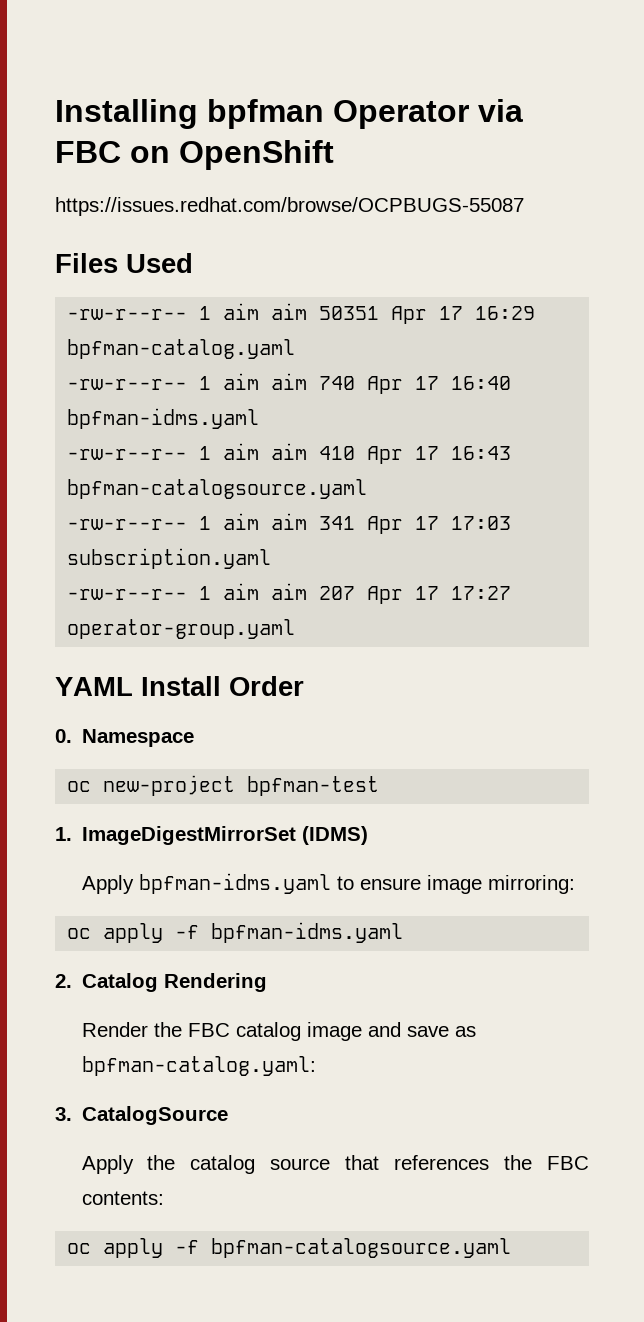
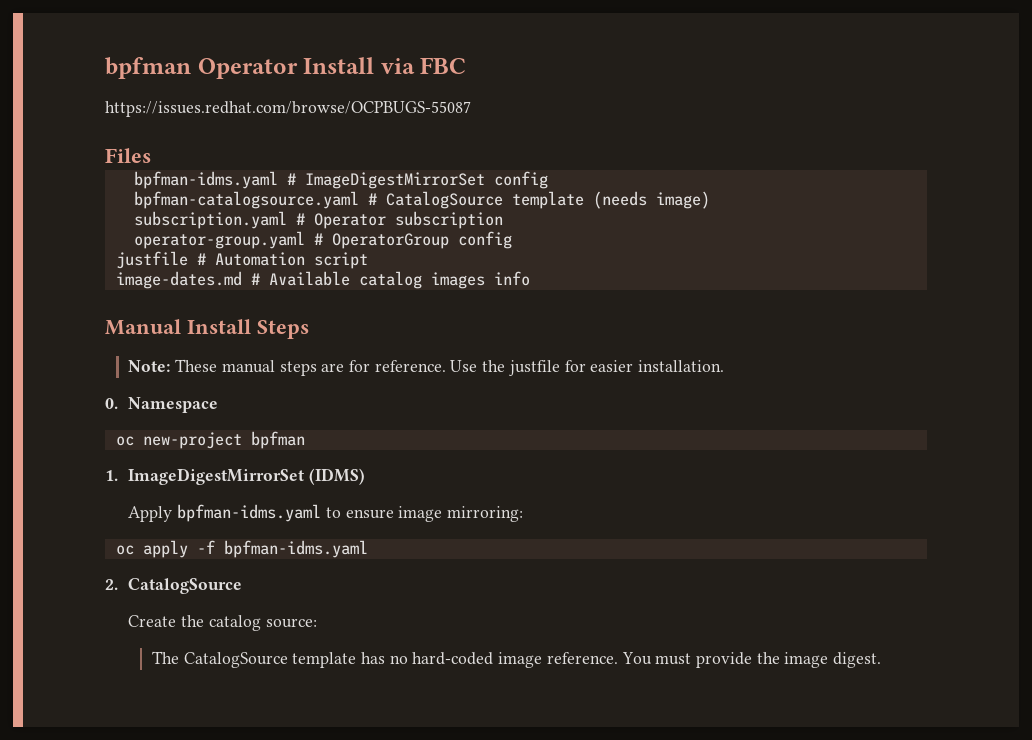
- Installing bpfman Operator via FBC on OpenShift
+ bpfman Operator Install via FBC
- Files Used
- -rw-r--r-- 1 aim aim 50351 Apr 17 16:29 bpfman-catalog.yaml
- -rw-r--r-- 1 aim aim 740 Apr 17 16:40 bpfman-idms.yaml
- -rw-r--r-- 1 aim aim 410 Apr 17 16:43 bpfman-catalogsource.yaml
- -rw-r--r-- 1 aim aim 341 Apr 17 17:03 subscription.yaml
- -rw-r--r-- 1 aim aim 207 Apr 17 17:27 operator-group.yaml
- YAML Install Order
+ Files
+ bpfman-idms.yaml # ImageDigestMirrorSet config
+ bpfman-catalogsource.yaml # CatalogSource template (needs image)
+ subscription.yaml # Operator subscription
+ operator-group.yaml # OperatorGroup config
+ justfile # Automation script
+ image-dates.md # Available catalog images info
+ Manual Install Steps
+ Note: These manual steps are for reference. Use the justfile for easier installation.
- oc new-project bpfman-test
+ oc new-project bpfman
- 2. Catalog Rendering
- Render the FBC catalog image and save as bpfman-catalog.yaml:
- 3. CatalogSource
+ 2. CatalogSource
- Apply the catalog source that references the FBC contents:
- oc apply -f bpfman-catalogsource.yaml
+ Create the catalog source:
+ The CatalogSource template has no hard-coded image reference. You must provide the image digest.

